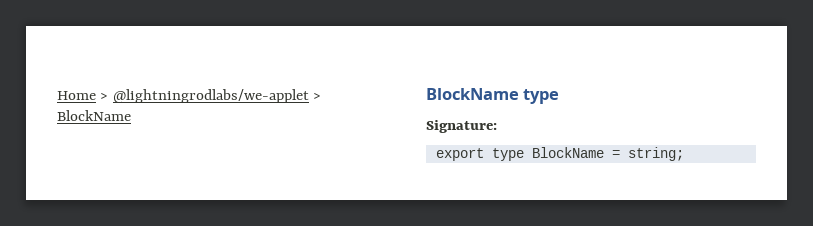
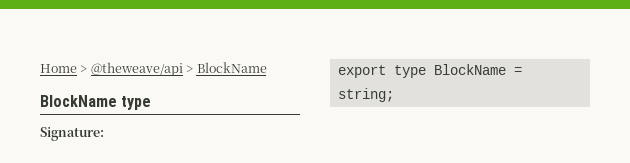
- Home > @lightningrodlabs/we-applet > BlockName
+ Home > @theweave/api > BlockName

